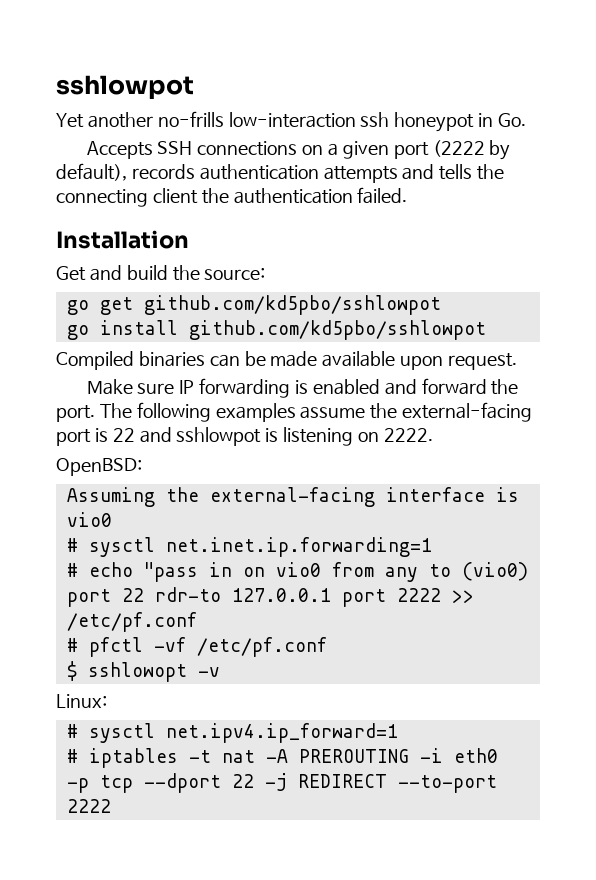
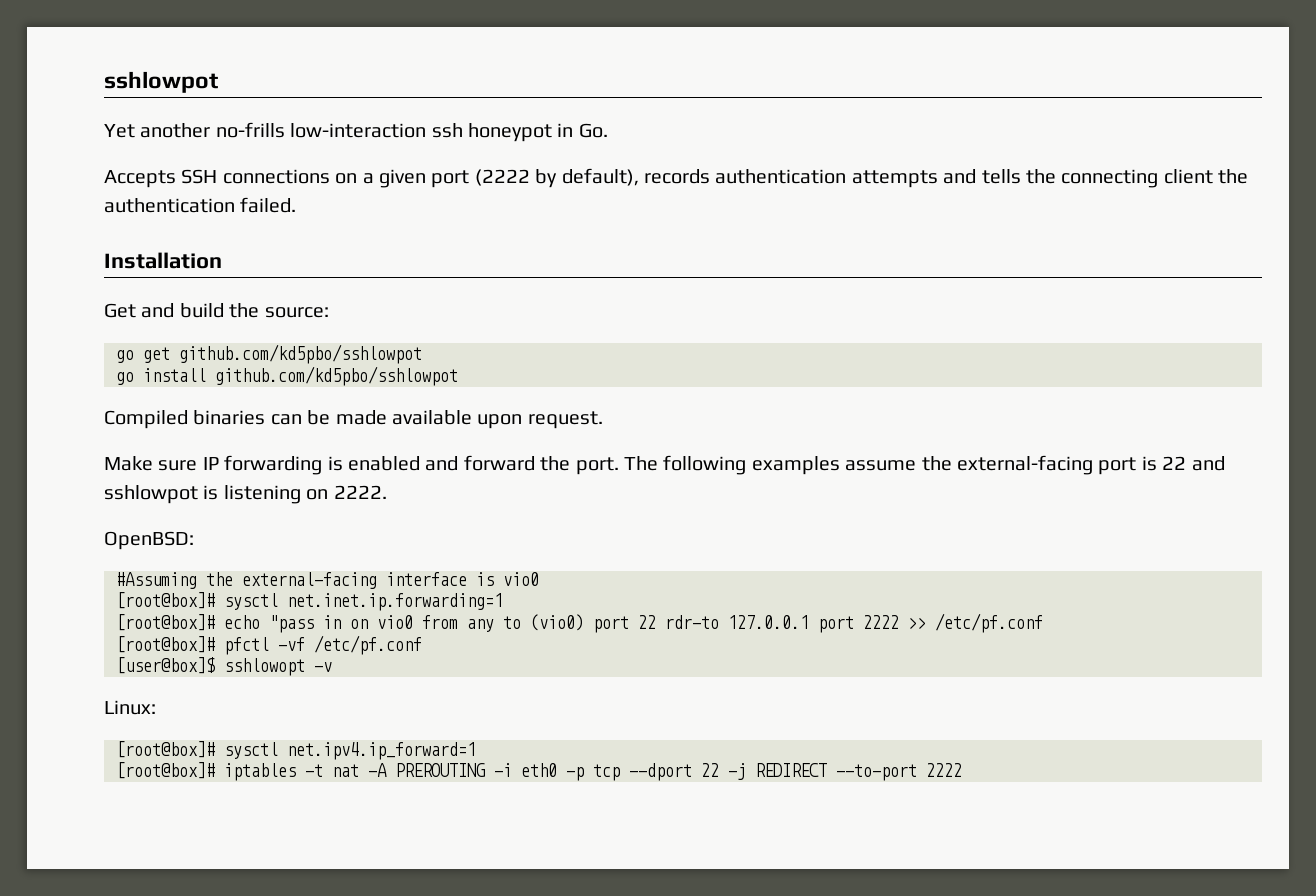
- Assuming the external-facing interface is vio0
+ #Assuming the external-facing interface is vio0
- # sysctl net.inet.ip.forwarding=1
+ [root@box]# sysctl net.inet.ip.forwarding=1
- # echo "pass in on vio0 from any to (vio0) port 22 rdr-to 127.0.0.1 port 2222 >> /etc/pf.conf
+ [root@box]# echo "pass in on vio0 from any to (vio0) port 22 rdr-to 127.0.0.1 port 2222 >> /etc/pf.conf
- # pfctl -vf /etc/pf.conf
+ [root@box]# pfctl -vf /etc/pf.conf
- $ sshlowopt -v
+ [user@box]$ sshlowopt -v
- # sysctl net.ipv4.ip_forward=1
+ [root@box]# sysctl net.ipv4.ip_forward=1
- # iptables -t nat -A PREROUTING -i eth0 -p tcp --dport 22 -j REDIRECT --to-port 2222
+ [root@box]# iptables -t nat -A PREROUTING -i eth0 -p tcp --dport 22 -j REDIRECT --to-port 2222

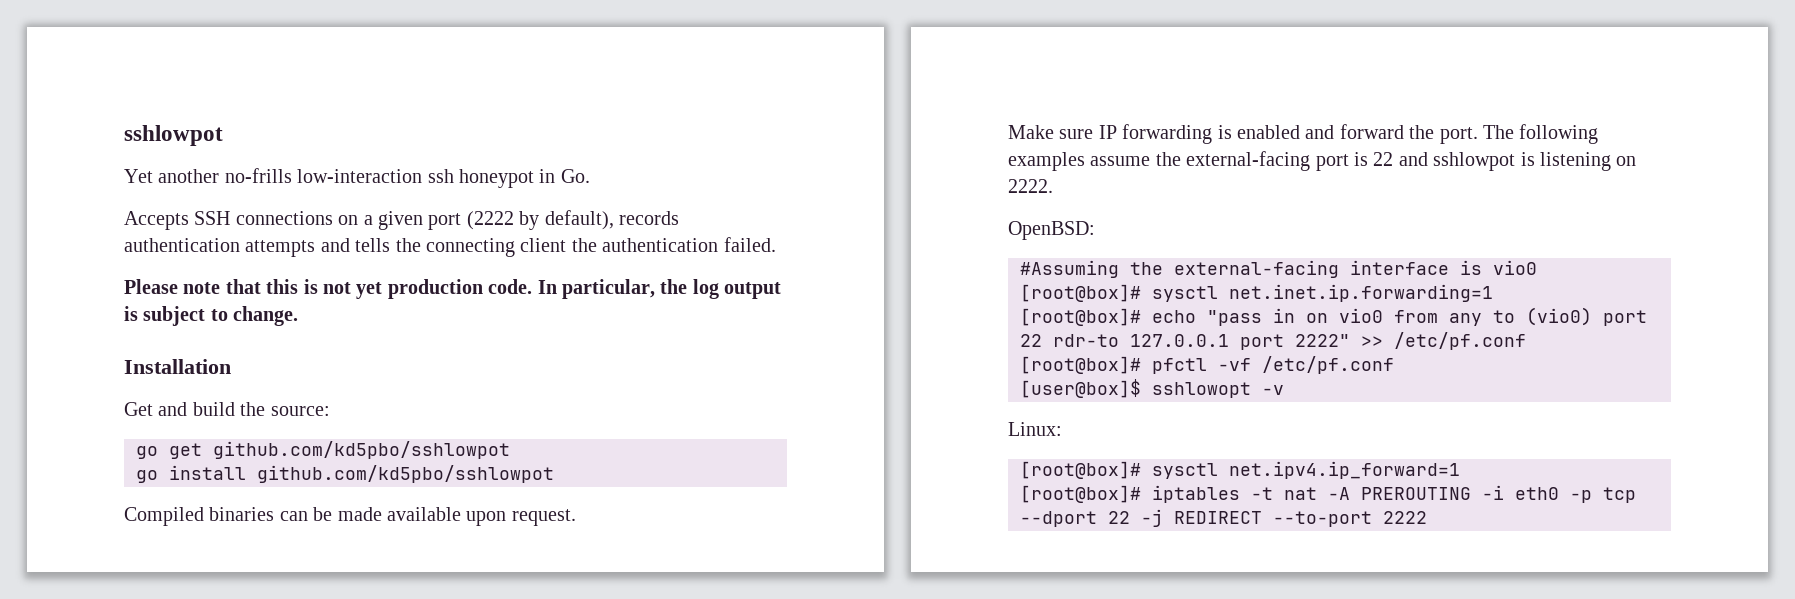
+ Please note that this is not yet production code. In particular, the log output is subject to change.
- [root@box]# echo "pass in on vio0 from any to (vio0) port 22 rdr-to 127.0.0.1 port 2222 >> /etc/pf.conf
+ [root@box]# echo "pass in on vio0 from any to (vio0) port 22 rdr-to 127.0.0.1 port 2222" >> /etc/pf.conf

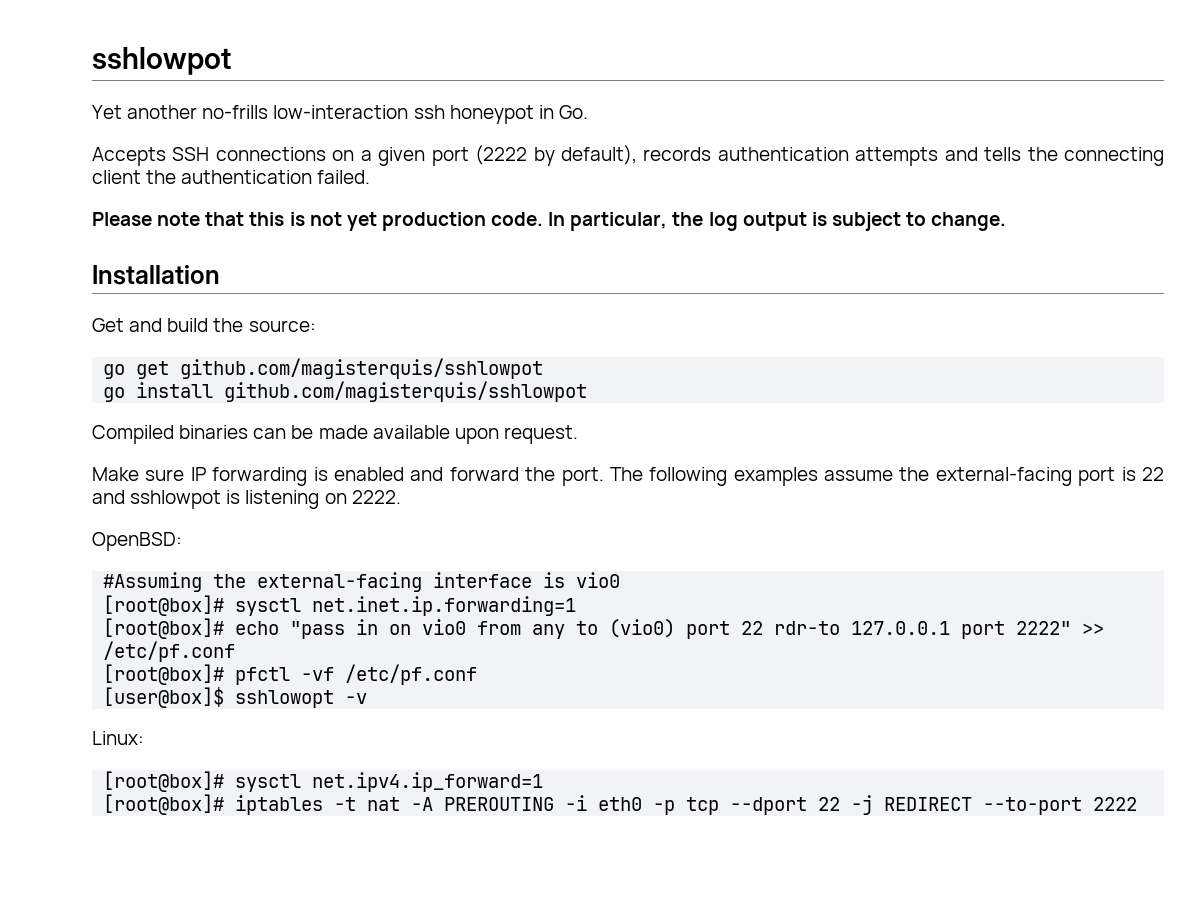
- go get github.com/kd5pbo/sshlowpot
+ go get github.com/magisterquis/sshlowpot
- go install github.com/kd5pbo/sshlowpot
+ go install github.com/magisterquis/sshlowpot

